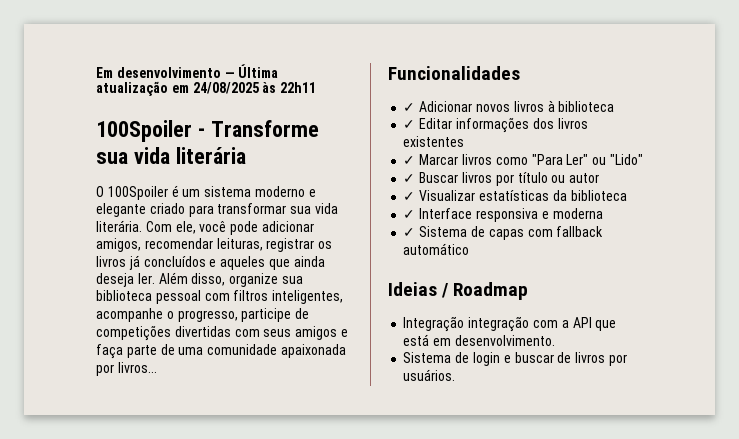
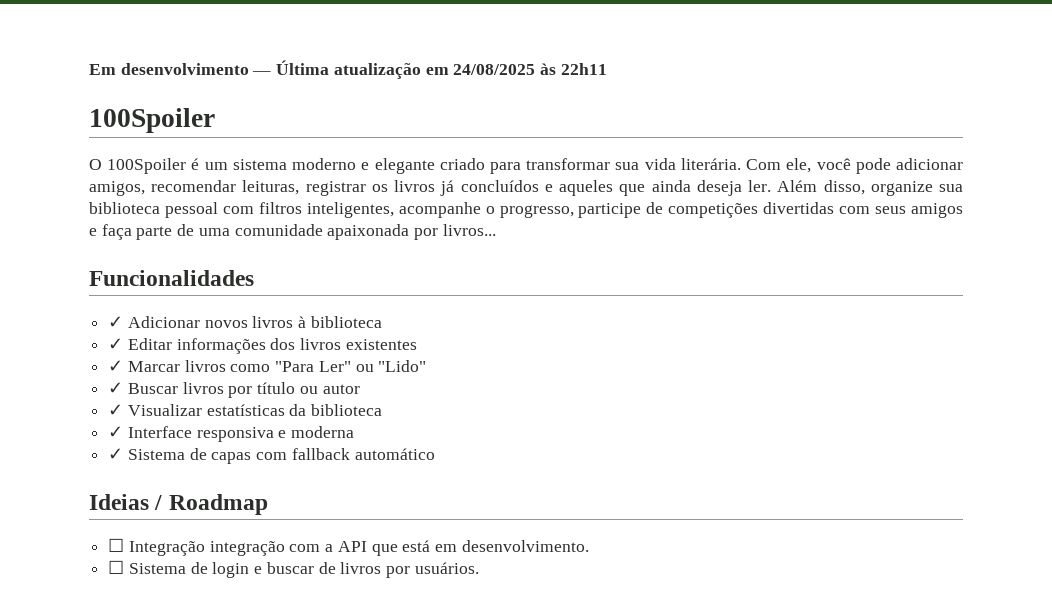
  Em desenvolvimento — Última atualização em 24/08/2025 às 22h11
- 100Spoiler - Transforme sua vida literária
+ 100Spoiler
- Integração integração com a API que está em desenvolvimento.
+ ☐ Integração integração com a API que está em desenvolvimento.
- Sistema de login e buscar de livros por usuários.
+ ☐ Sistema de login e buscar de livros por usuários.

